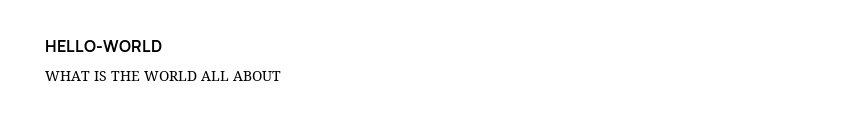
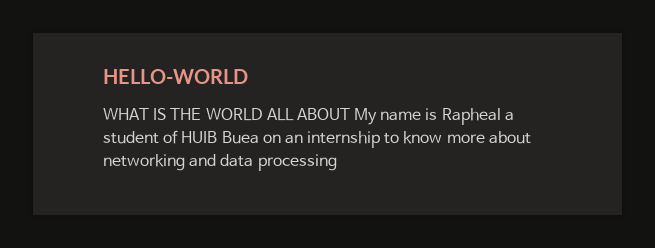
- WHAT IS THE WORLD ALL ABOUT
+ WHAT IS THE WORLD ALL ABOUT My name is Rapheal a student of HUIB Buea on an internship to know more about networking and data processing

